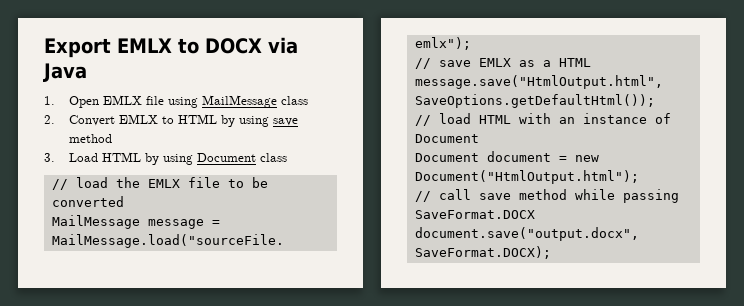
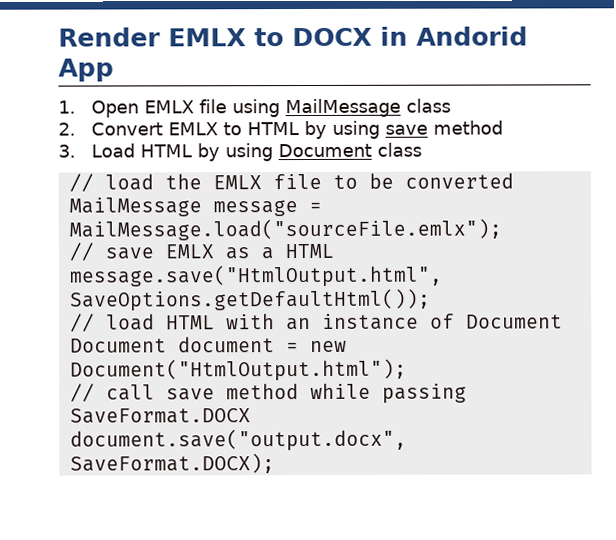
- Export EMLX to DOCX via Java
+ Render EMLX to DOCX in Andorid App

